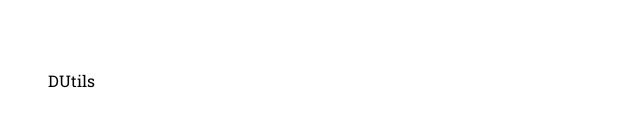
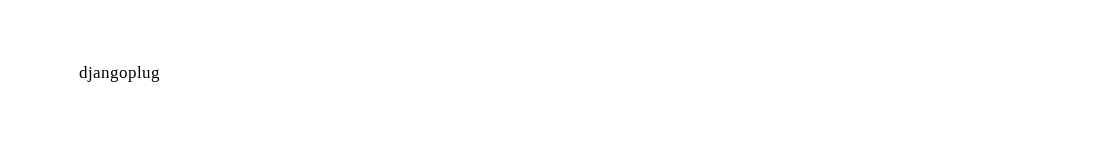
- DUtils
+ djangoplug

